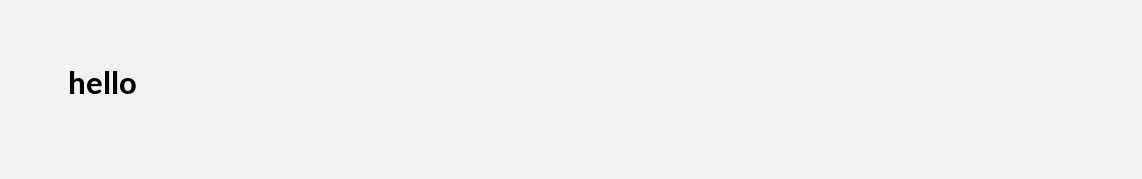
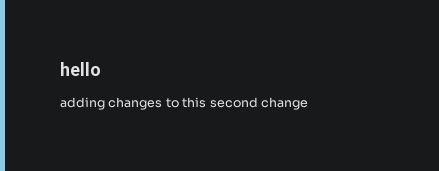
+ adding changes to this second change

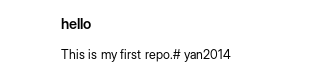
- adding changes to this second change
+ This is my first repo.# yan2014

